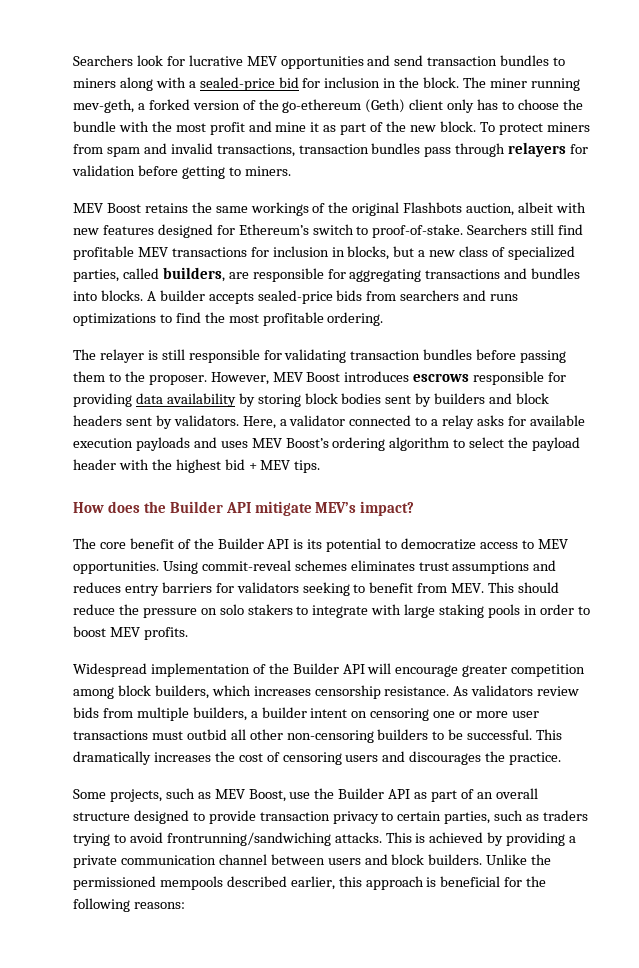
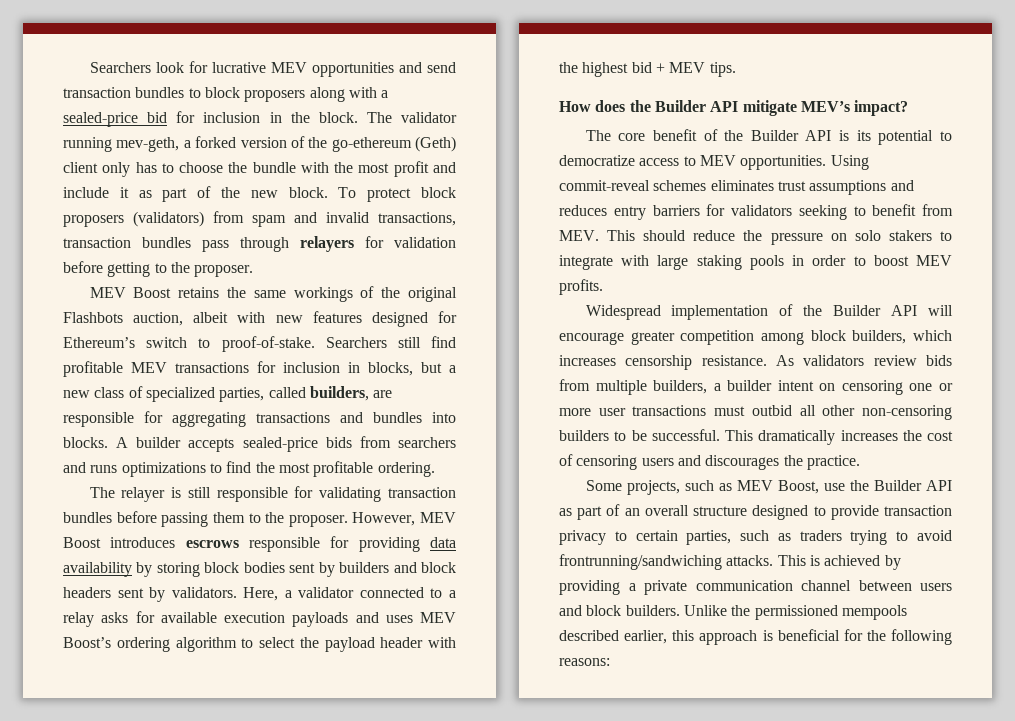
- Searchers look for lucrative MEV opportunities and send transaction bundles to miners along with a sealed-price bid for inclusion in the block.
+ Searchers look for lucrative MEV opportunities and send transaction bundles to block proposers along with a sealed-price bid for inclusion in the block.
- The miner running mev-geth, a forked version of the go-ethereum (Geth) client only has to choose the bundle with the most profit and mine it as part of the new block.
+ The validator running mev-geth, a forked version of the go-ethereum (Geth) client only has to choose the bundle with the most profit and include it as part of the new block.
- To protect miners from spam and invalid transactions, transaction bundles pass through relayers for validation before getting to miners.
+ To protect block proposers (validators) from spam and invalid transactions, transaction bundles pass through relayers for validation before getting to the proposer.

